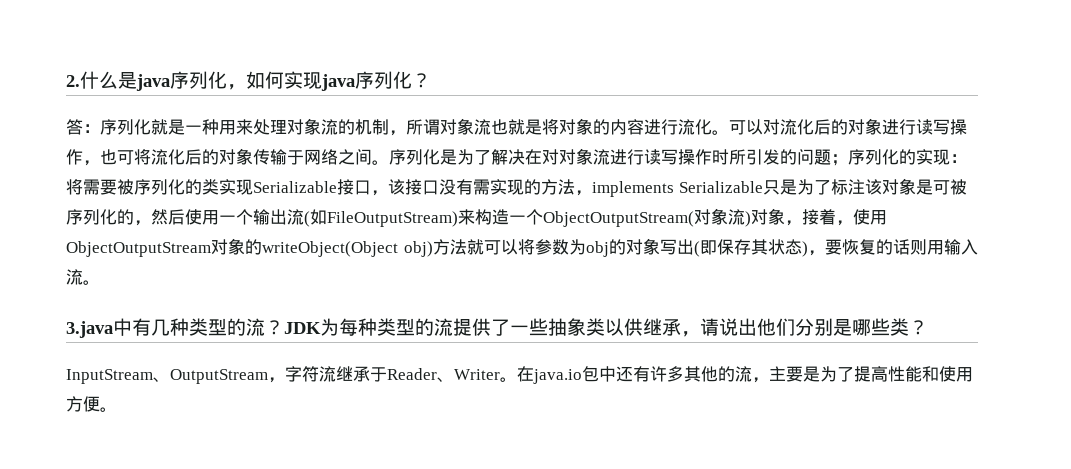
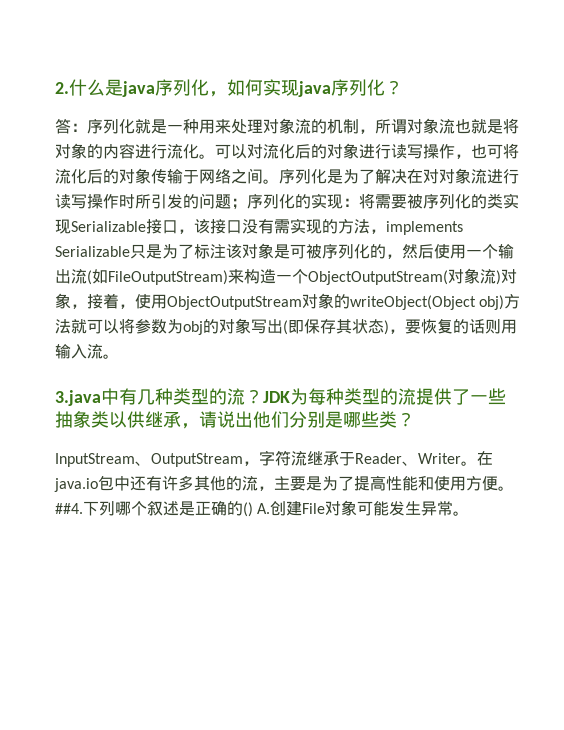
+ ##4.下列哪个叙述是正确的() A.创建File对象可能发生异常。

